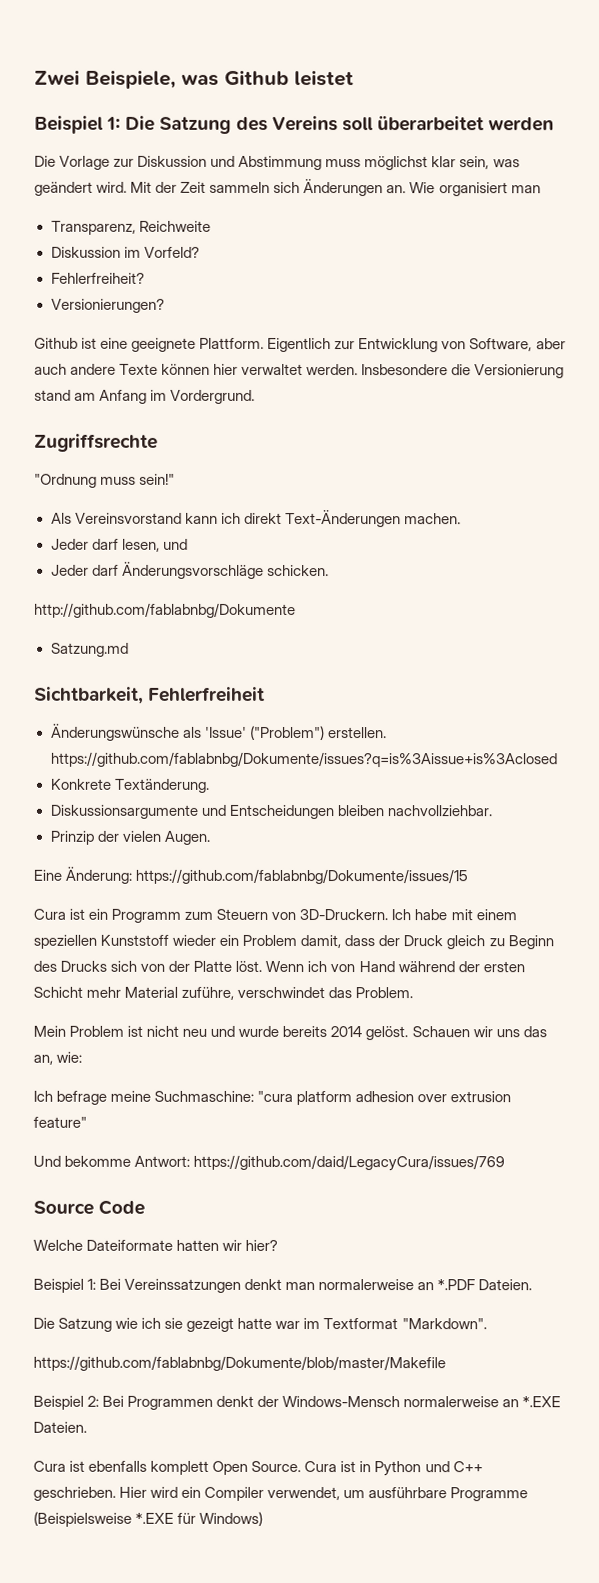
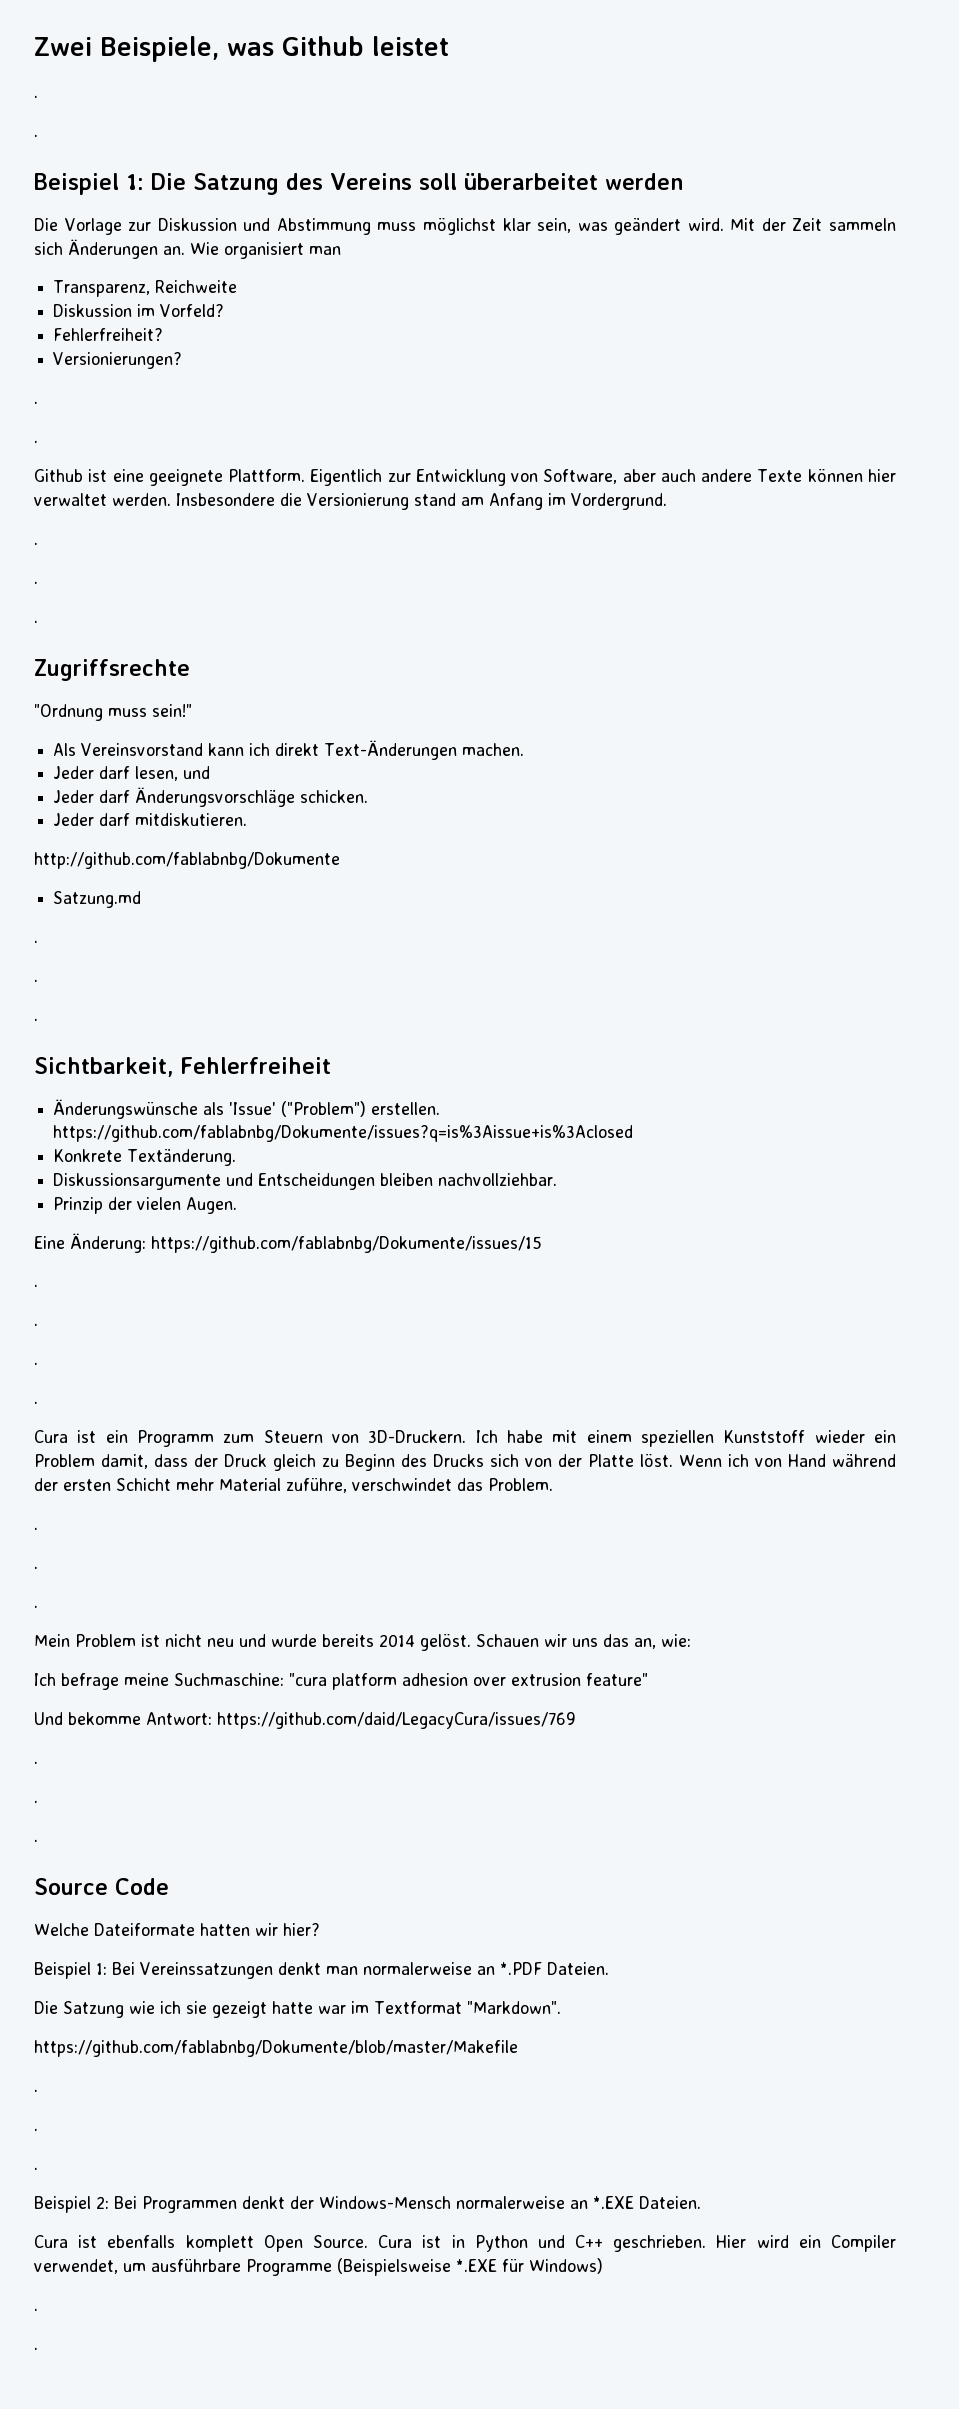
  Zwei Beispiele, was Github leistet
+ .
+ .
  Versionierungen?
+ .
+ .
  Insbesondere die Versionierung stand am Anfang im Vordergrund.
+ .
+ .
+ .
+ Jeder darf mitdiskutieren.
  Satzung.md
+ .
+ .
+ .
  Eine Änderung: https://github.com/fablabnbg/Dokumente/issues/15
+ .
+ .
+ .
+ .
  Wenn ich von Hand während der ersten Schicht mehr Material zuführe, verschwindet das Problem.
+ .
+ .
+ .
  Und bekomme Antwort: https://github.com/daid/LegacyCura/issues/769
+ .
+ .
+ .
  https://github.com/fablabnbg/Dokumente/blob/master/Makefile
+ .
+ .
+ .
  Hier wird ein Compiler verwendet, um ausführbare Programme (Beispielsweise *.EXE für Windows)
+ .
+ .

